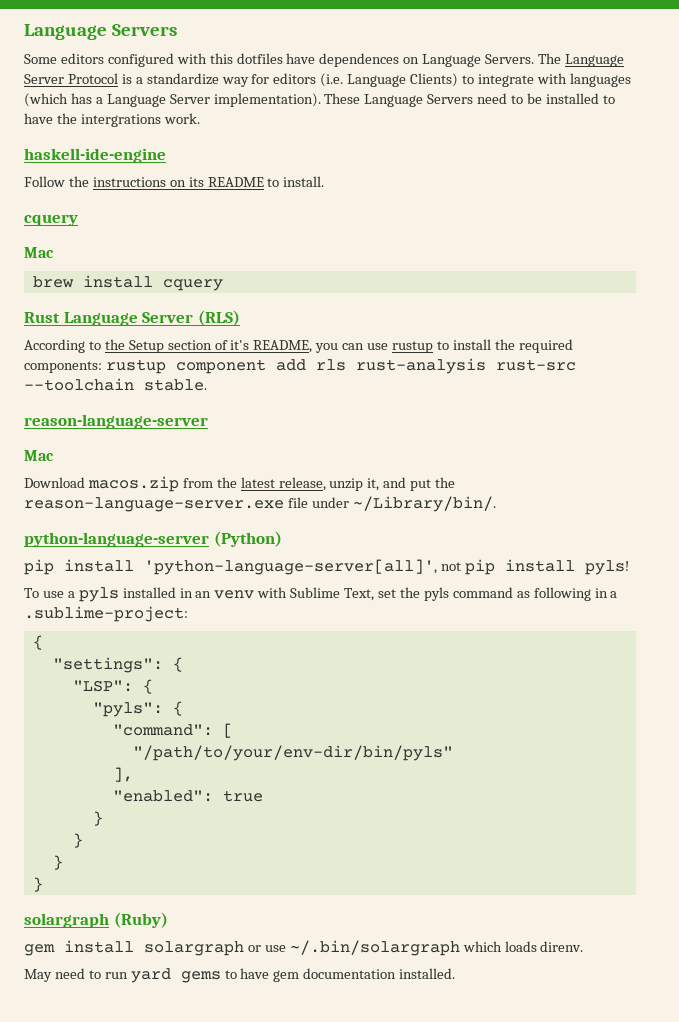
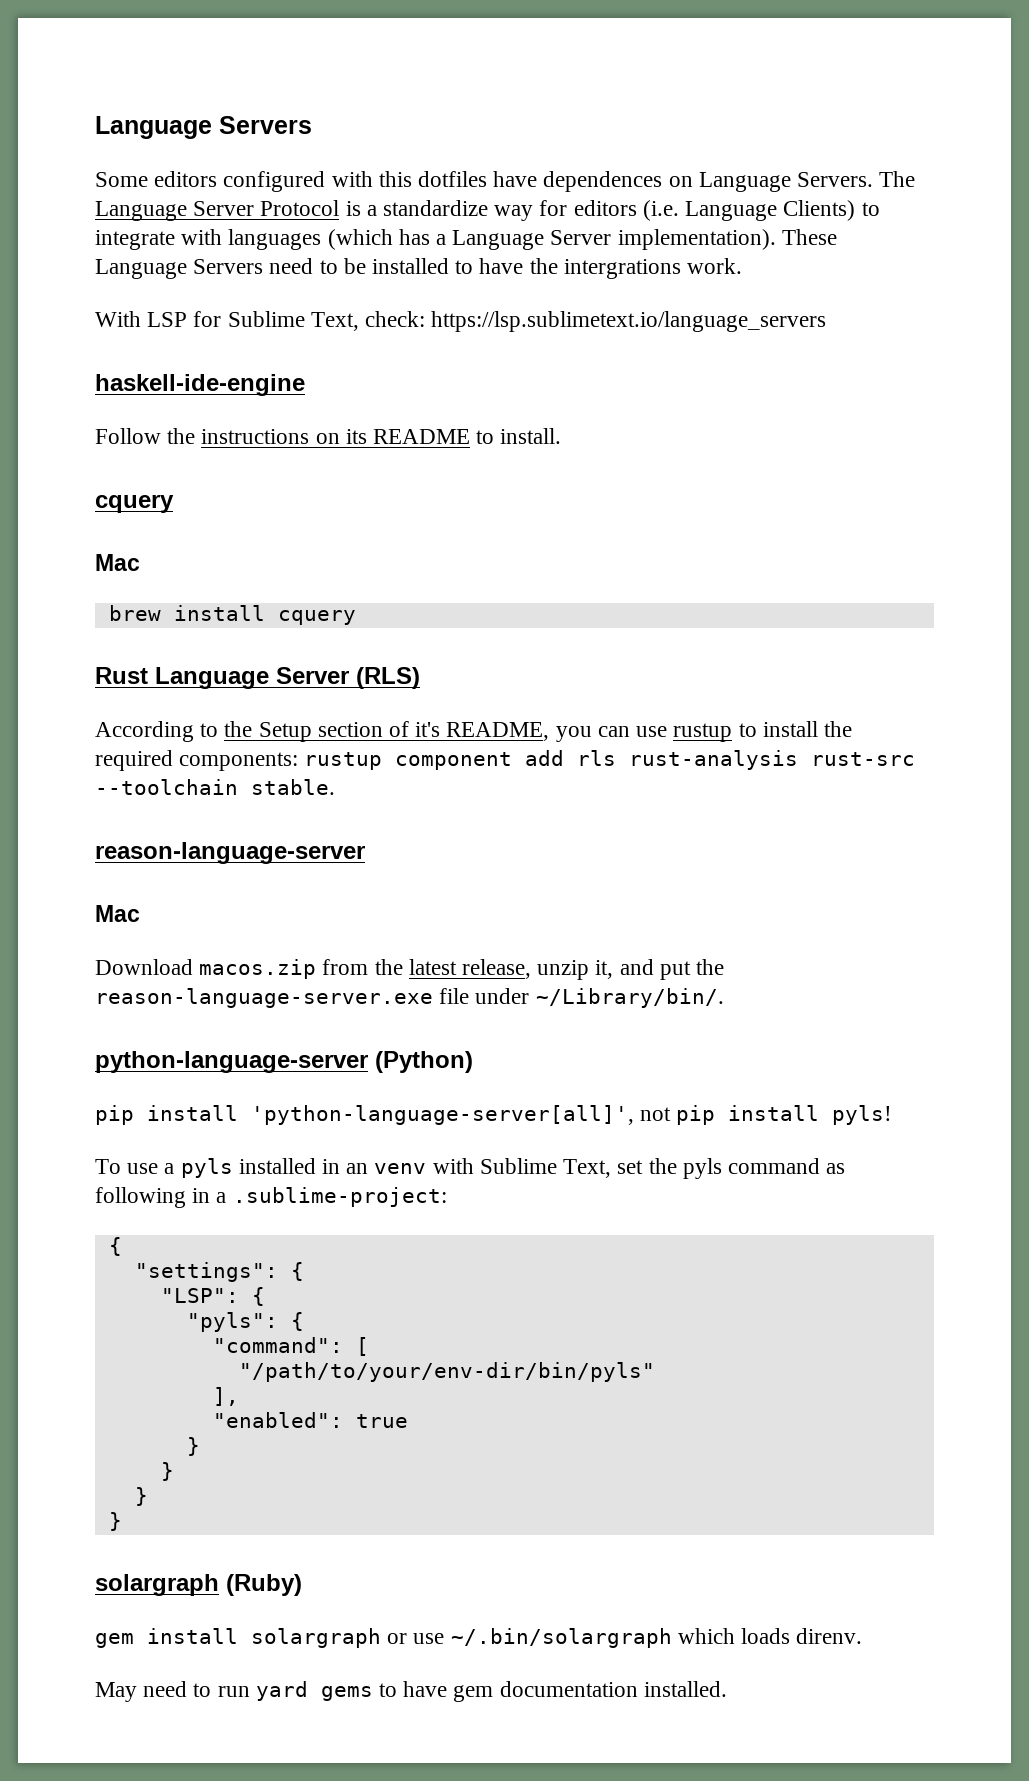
+ With LSP for Sublime Text, check: https://lsp.sublimetext.io/language_servers

